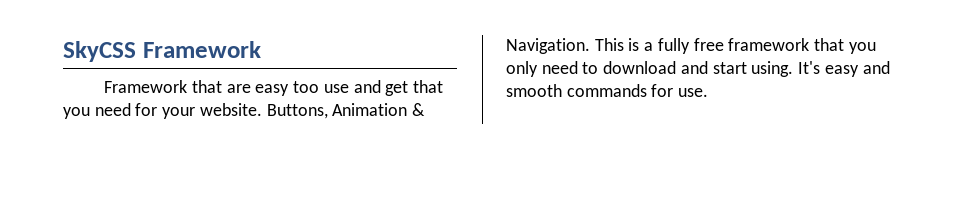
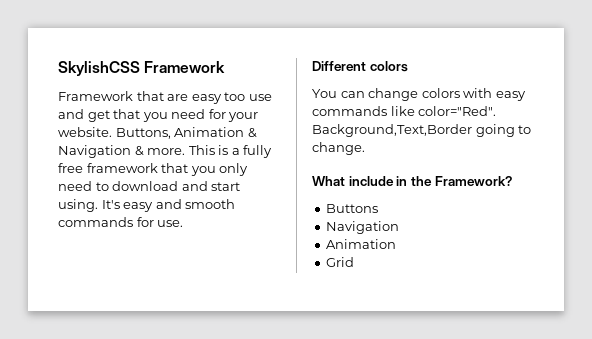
- SkyCSS Framework
+ SkylishCSS Framework
- Buttons, Animation & Navigation.
+ Buttons, Animation & Navigation & more.
+ Different colors
+ You can change colors with easy commands like color="Red". Background,Text,Border going to change.
+ What include in the Framework?
+ Buttons
+ Navigation
+ Animation
+ Grid

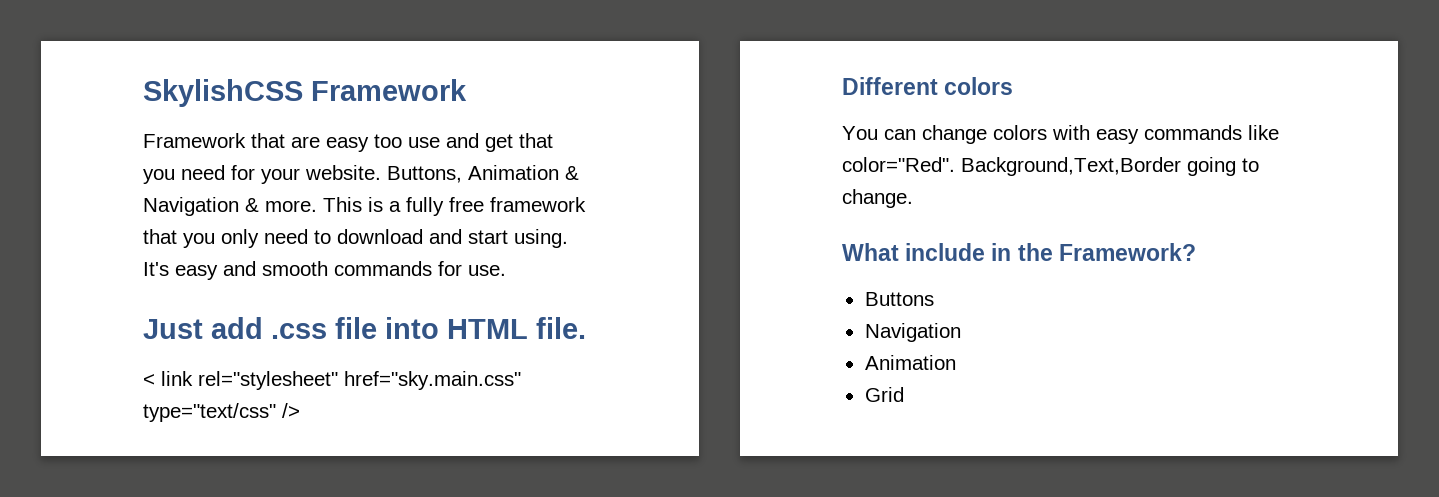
+ Just add .css file into HTML file.
+ < link rel="stylesheet" href="sky.main.css" type="text/css" />

